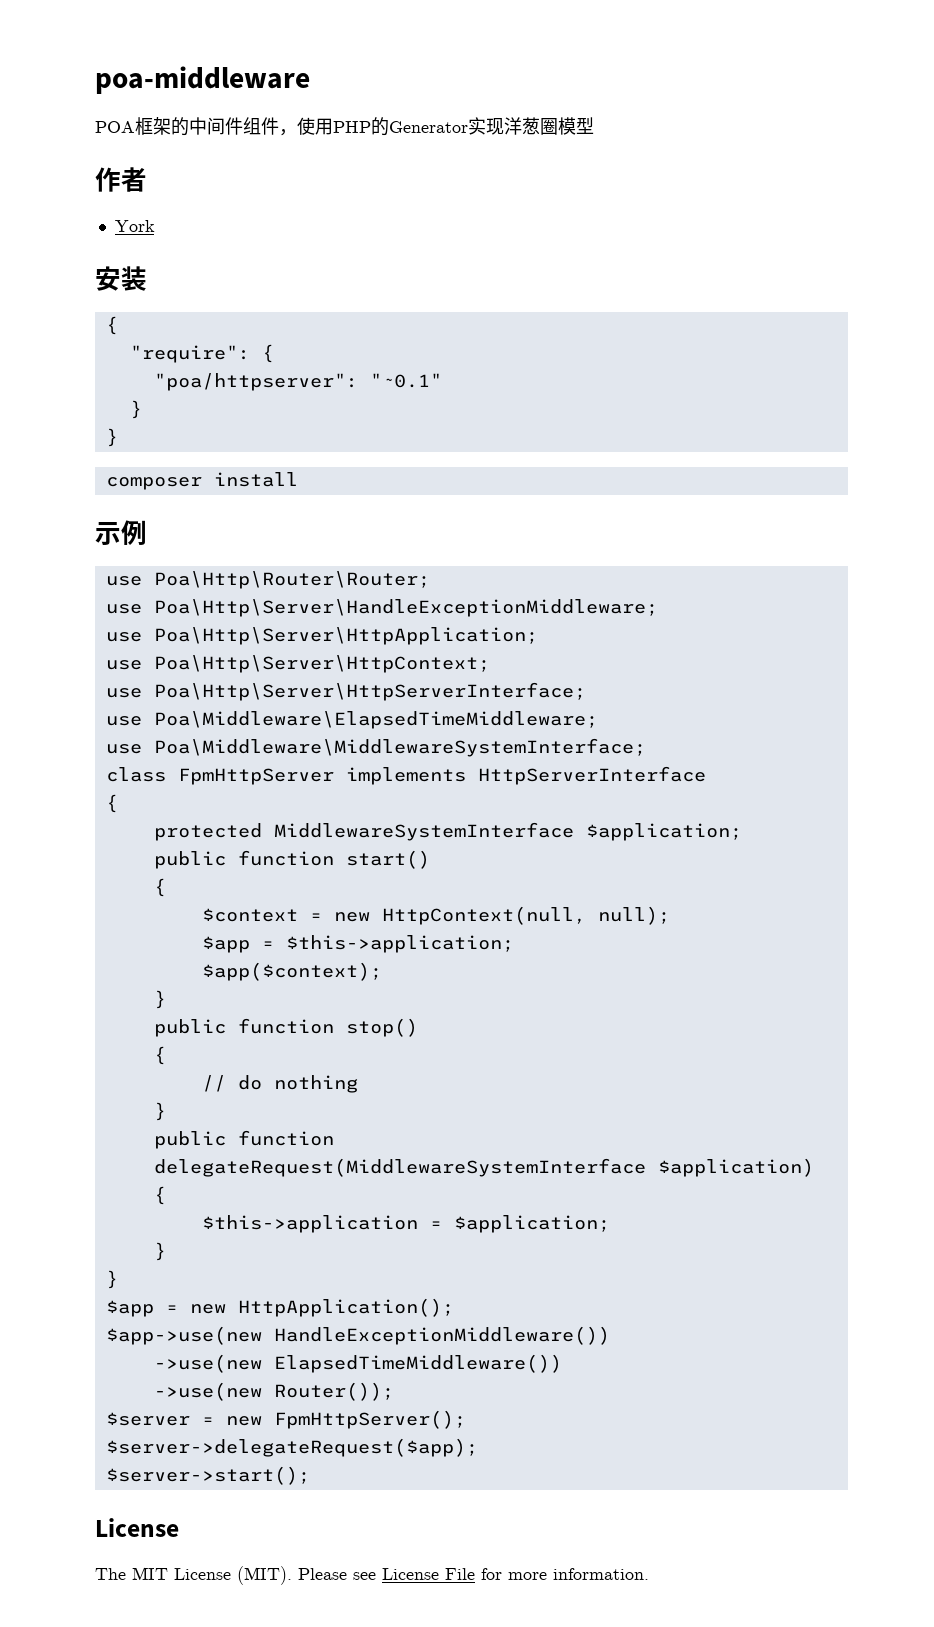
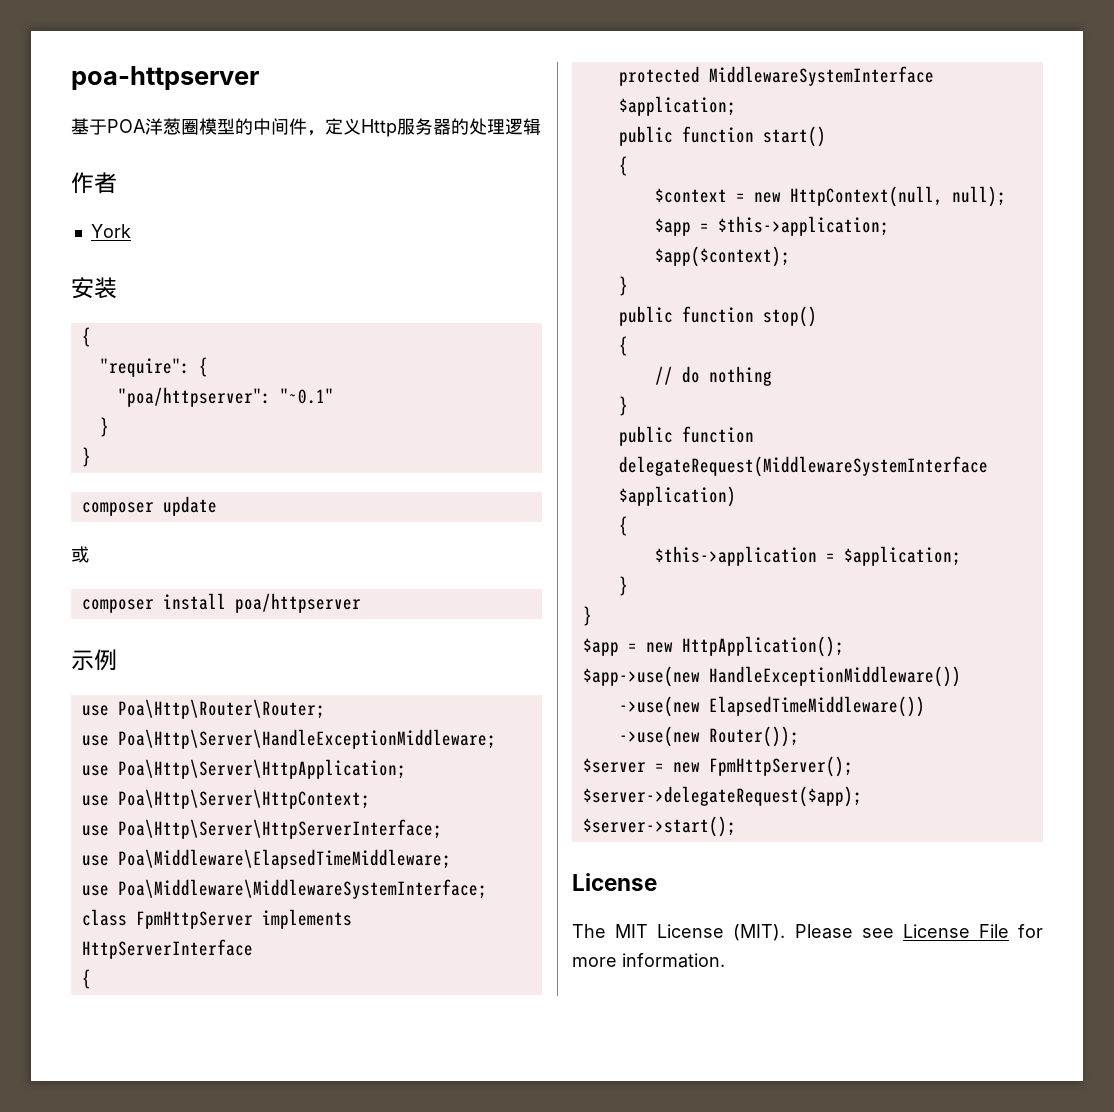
- poa-middleware
- POA框架的中间件组件，使用PHP的Generator实现洋葱圈模型
+ poa-httpserver
+ 基于POA洋葱圈模型的中间件，定义Http服务器的处理逻辑
+ composer update
+ 或
- composer install
+ composer install poa/httpserver

